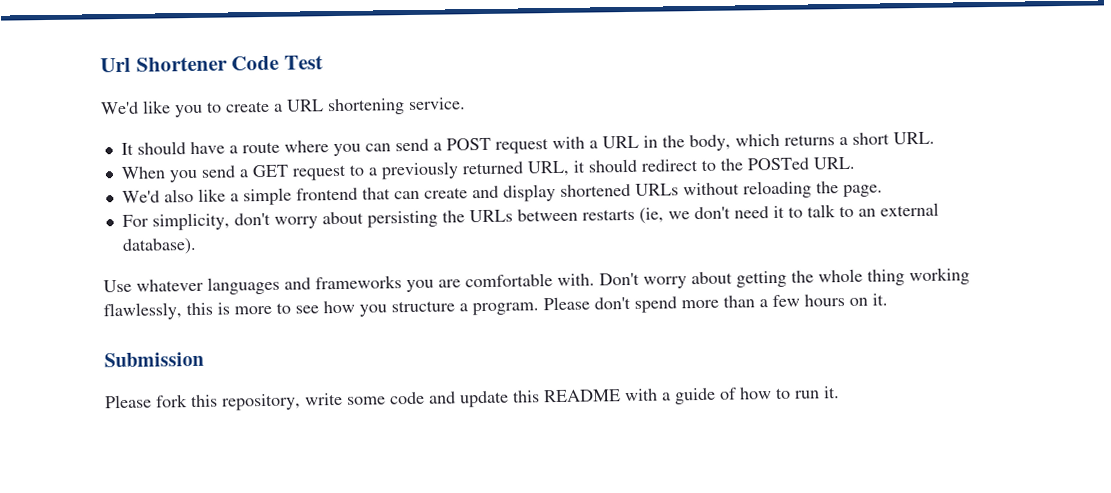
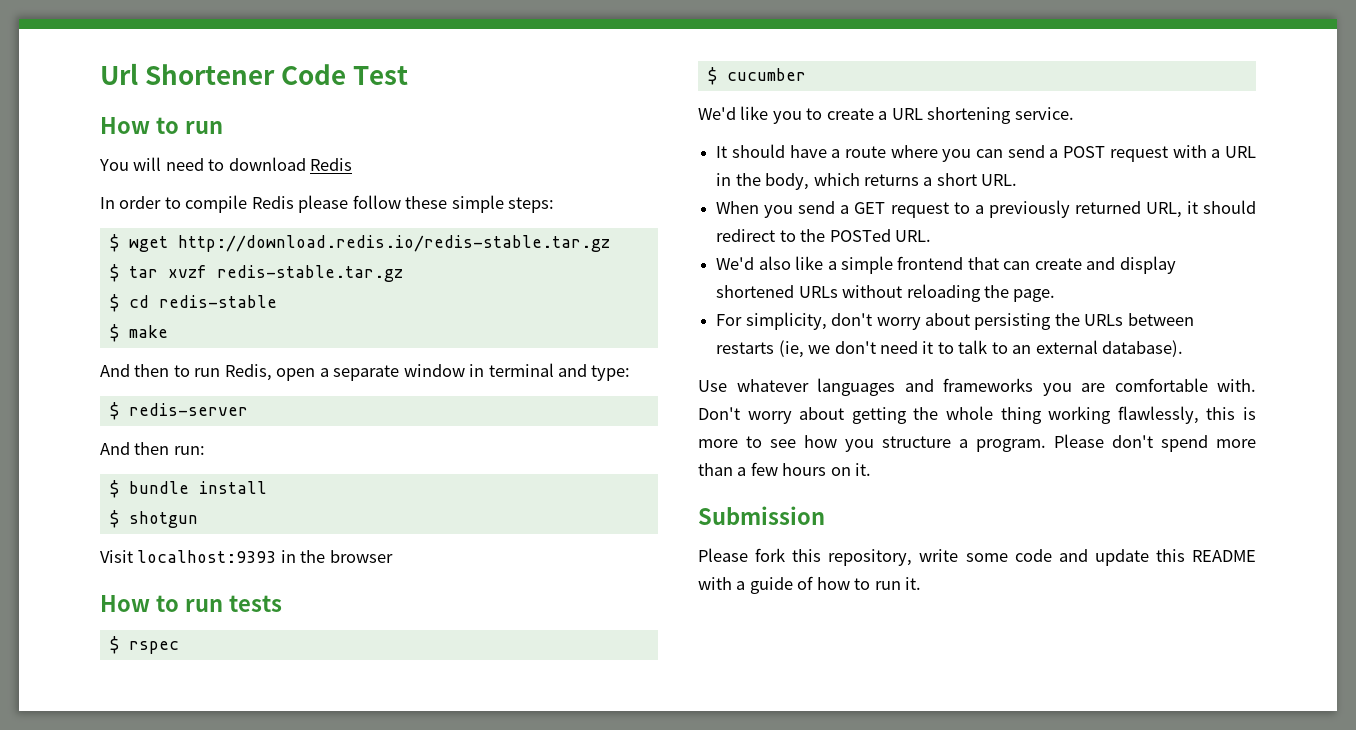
  Url Shortener Code Test
+ How to run
+ You will need to download Redis
+ In order to compile Redis please follow these simple steps:
+ $ wget http://download.redis.io/redis-stable.tar.gz
+ $ tar xvzf redis-stable.tar.gz
+ $ cd redis-stable
+ $ make
+ And then to run Redis, open a separate window in terminal and type:
+ $ redis-server
+ And then run:
+ $ bundle install
+ $ shotgun
+ Visit localhost:9393 in the browser
+ How to run tests
+ $ rspec
+ $ cucumber

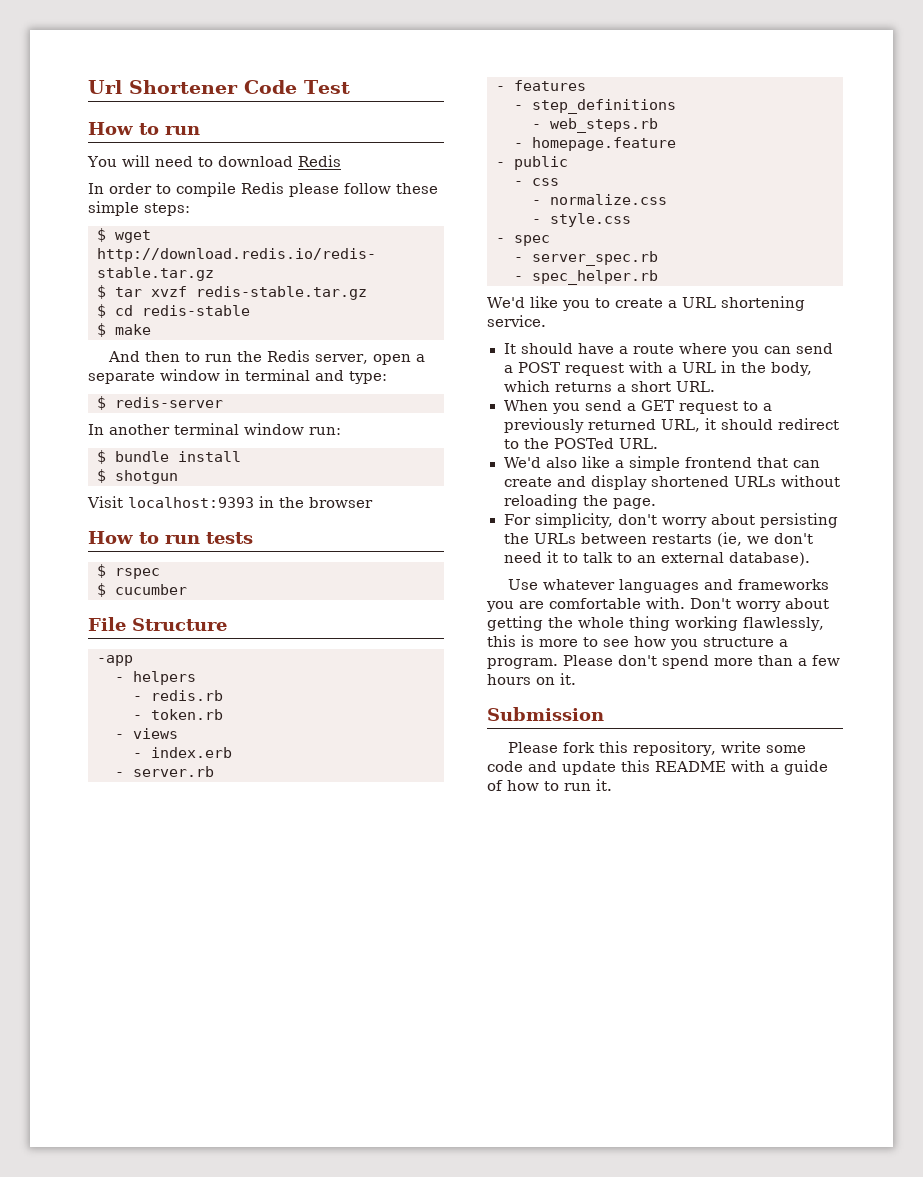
- And then to run Redis, open a separate window in terminal and type:
+ And then to run the Redis server, open a separate window in terminal and type:
- And then run:
+ In another terminal window run:
+ File Structure
+ -app
+ - helpers
+ - redis.rb
+ - token.rb
+ - views
+ - index.erb
+ - server.rb
+ - features
+ - step_definitions
+ - web_steps.rb
+ - homepage.feature
+ - public
+ - css
+ - normalize.css
+ - style.css
+ - spec
+ - server_spec.rb
+ - spec_helper.rb

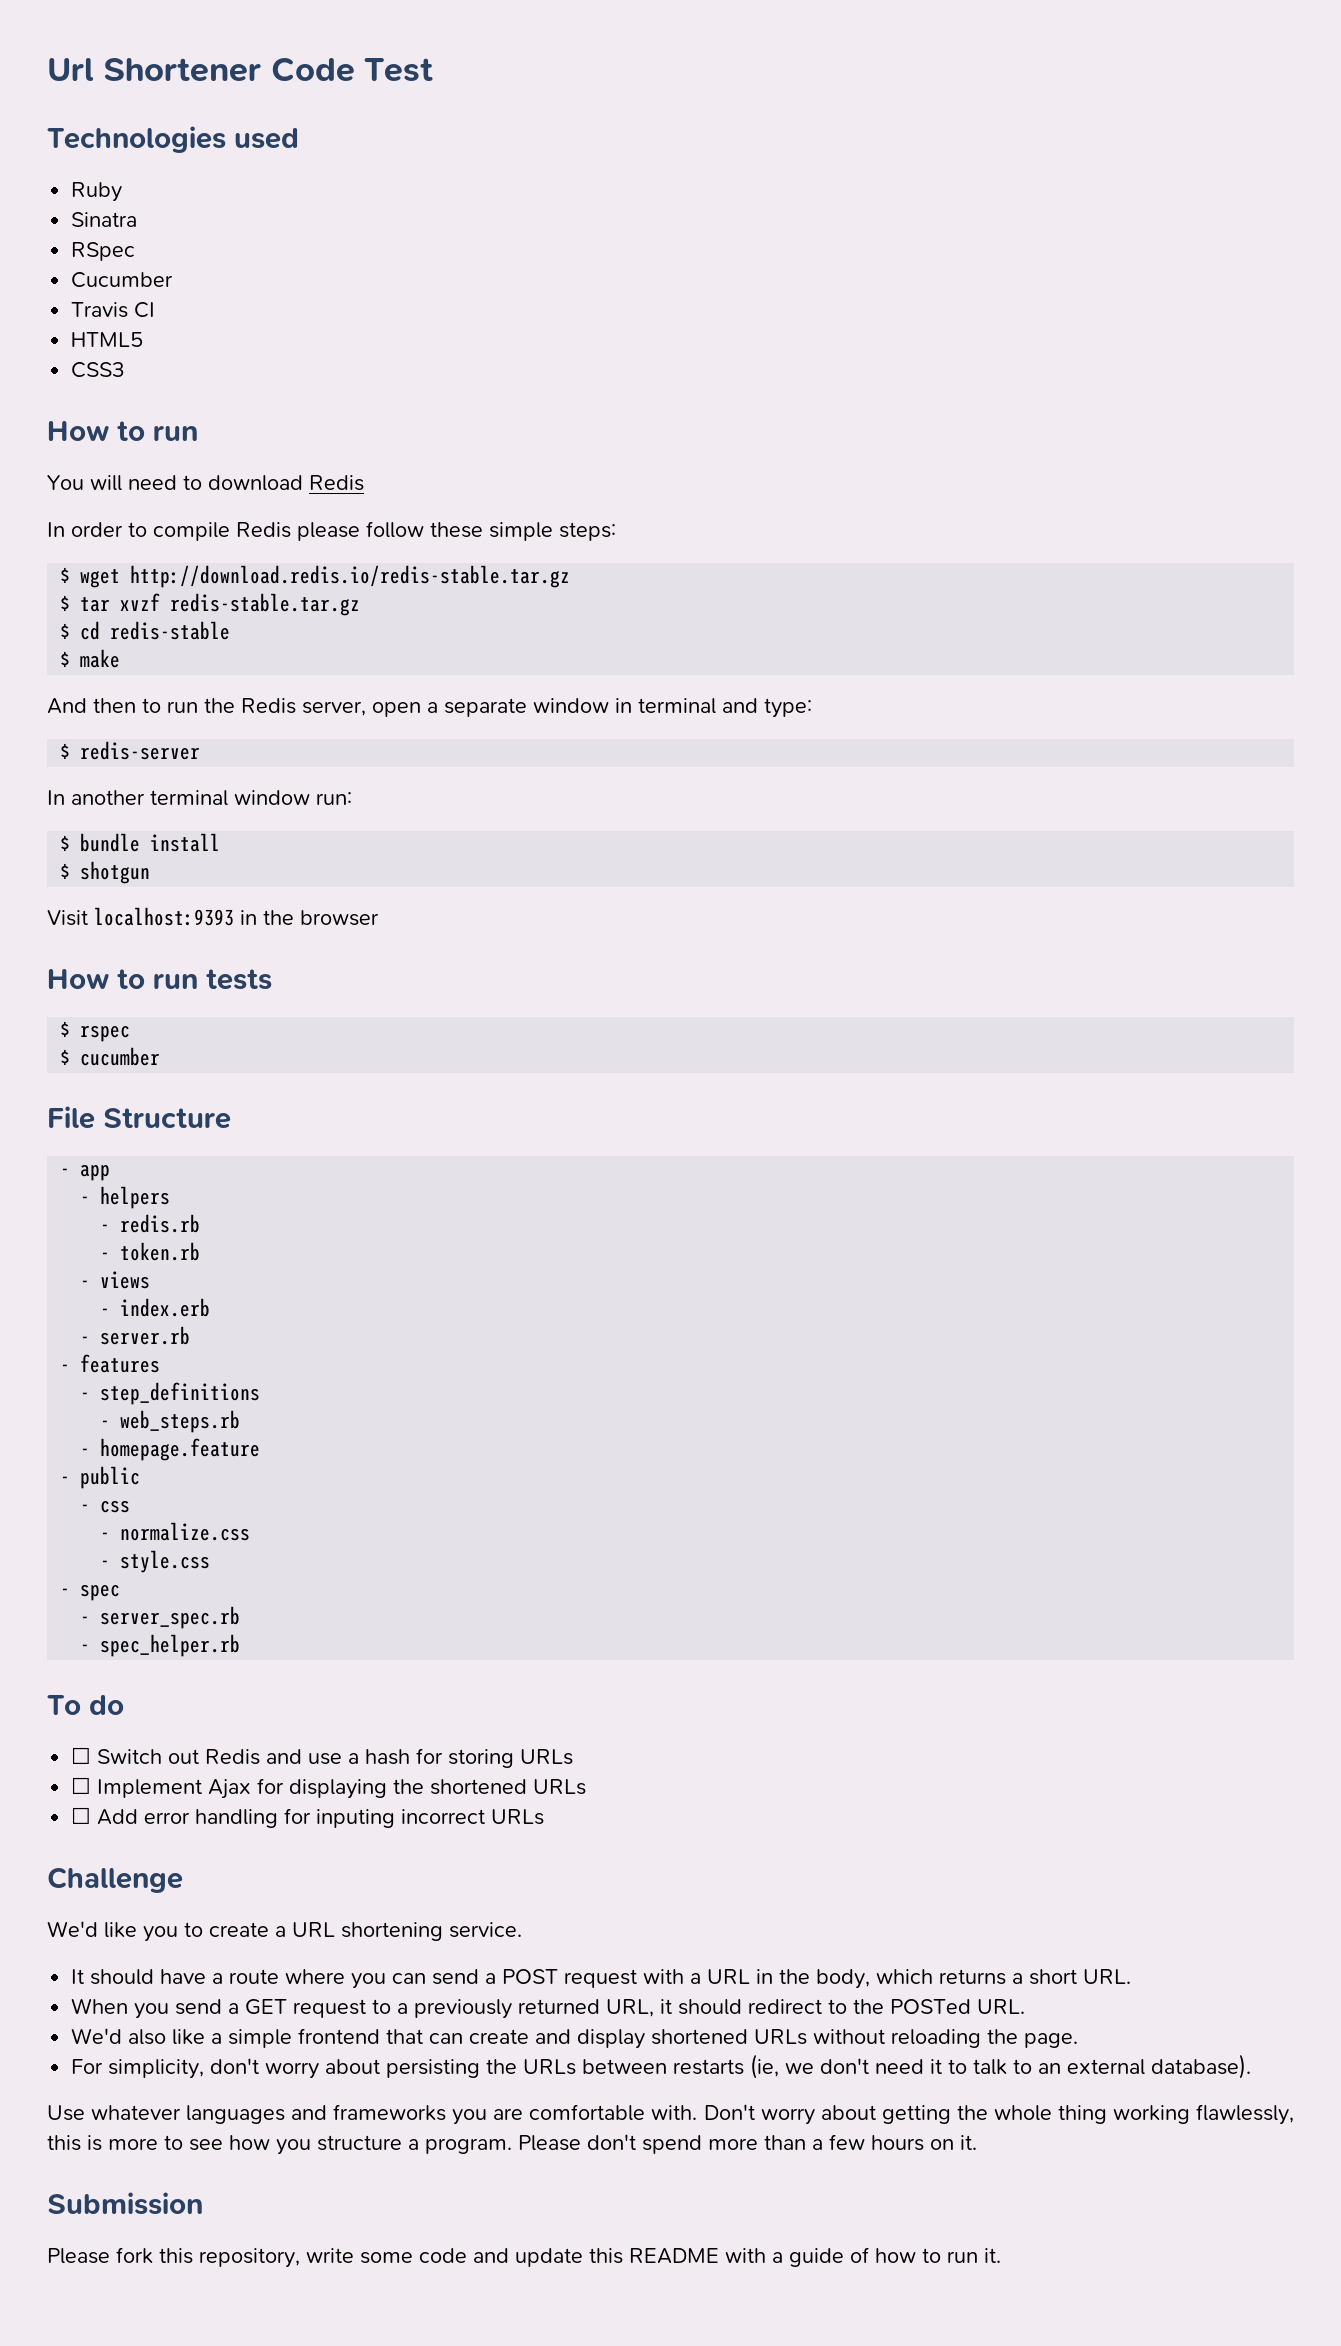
+ Technologies used
+ Ruby
+ Sinatra
+ RSpec
+ Cucumber
+ Travis CI
+ HTML5
+ CSS3
- -app
+ - app
+ To do
+ ☐ Switch out Redis and use a hash for storing URLs
+ ☐ Implement Ajax for displaying the shortened URLs
+ ☐ Add error handling for inputing incorrect URLs
+ Challenge

